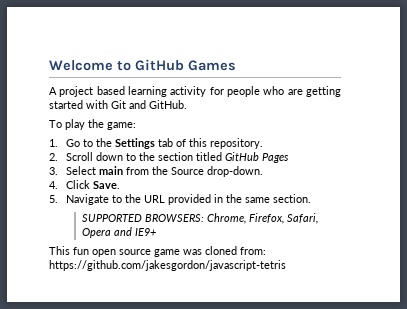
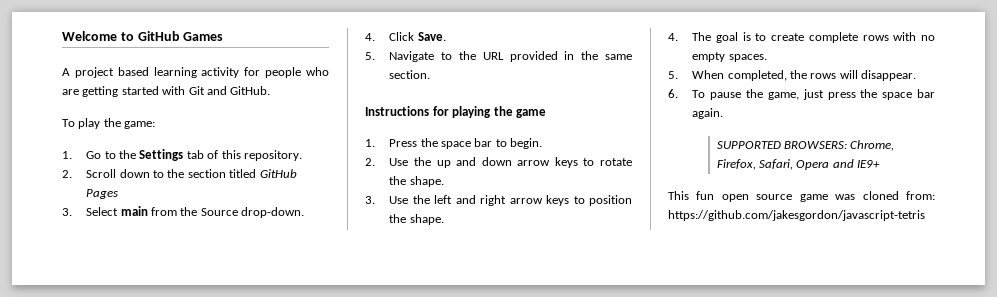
+ Instructions for playing the game
+ 1. Press the space bar to begin.
+ 2. Use the up and down arrow keys to rotate the shape.
+ 3. Use the left and right arrow keys to position the shape.
+ 4. The goal is to create complete rows with no empty spaces.
+ 5. When completed, the rows will disappear.
+ 6. To pause the game, just press the space bar again.

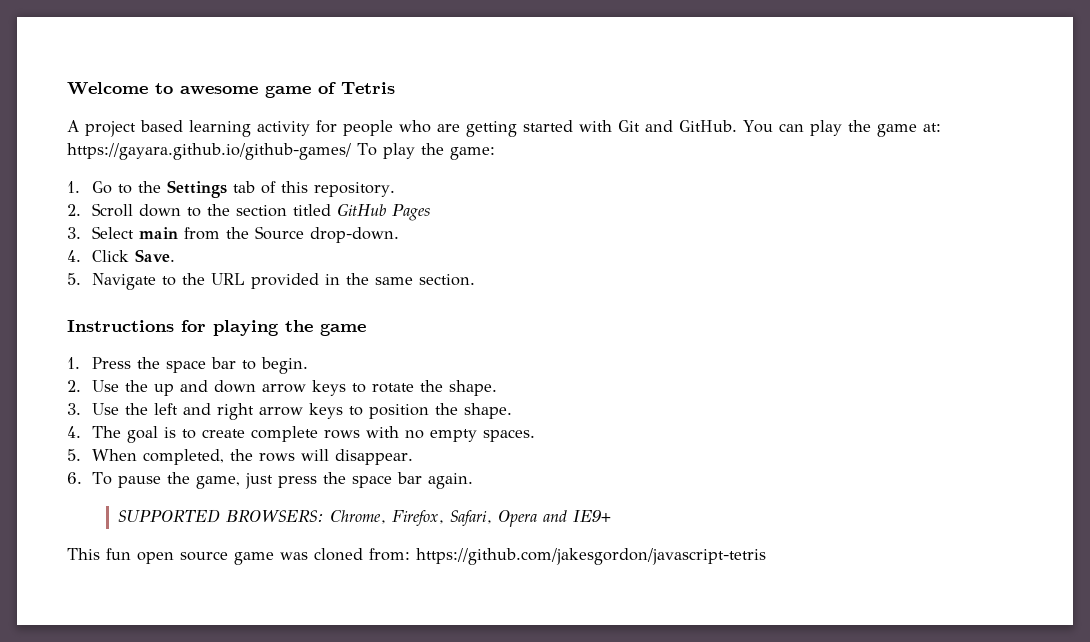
- Welcome to GitHub Games
+ Welcome to awesome game of Tetris
- A project based learning activity for people who are getting started with Git and GitHub.
- To play the game:
+ A project based learning activity for people who are getting started with Git and GitHub. You can play the game at: https://gayara.github.io/github-games/ To play the game:

